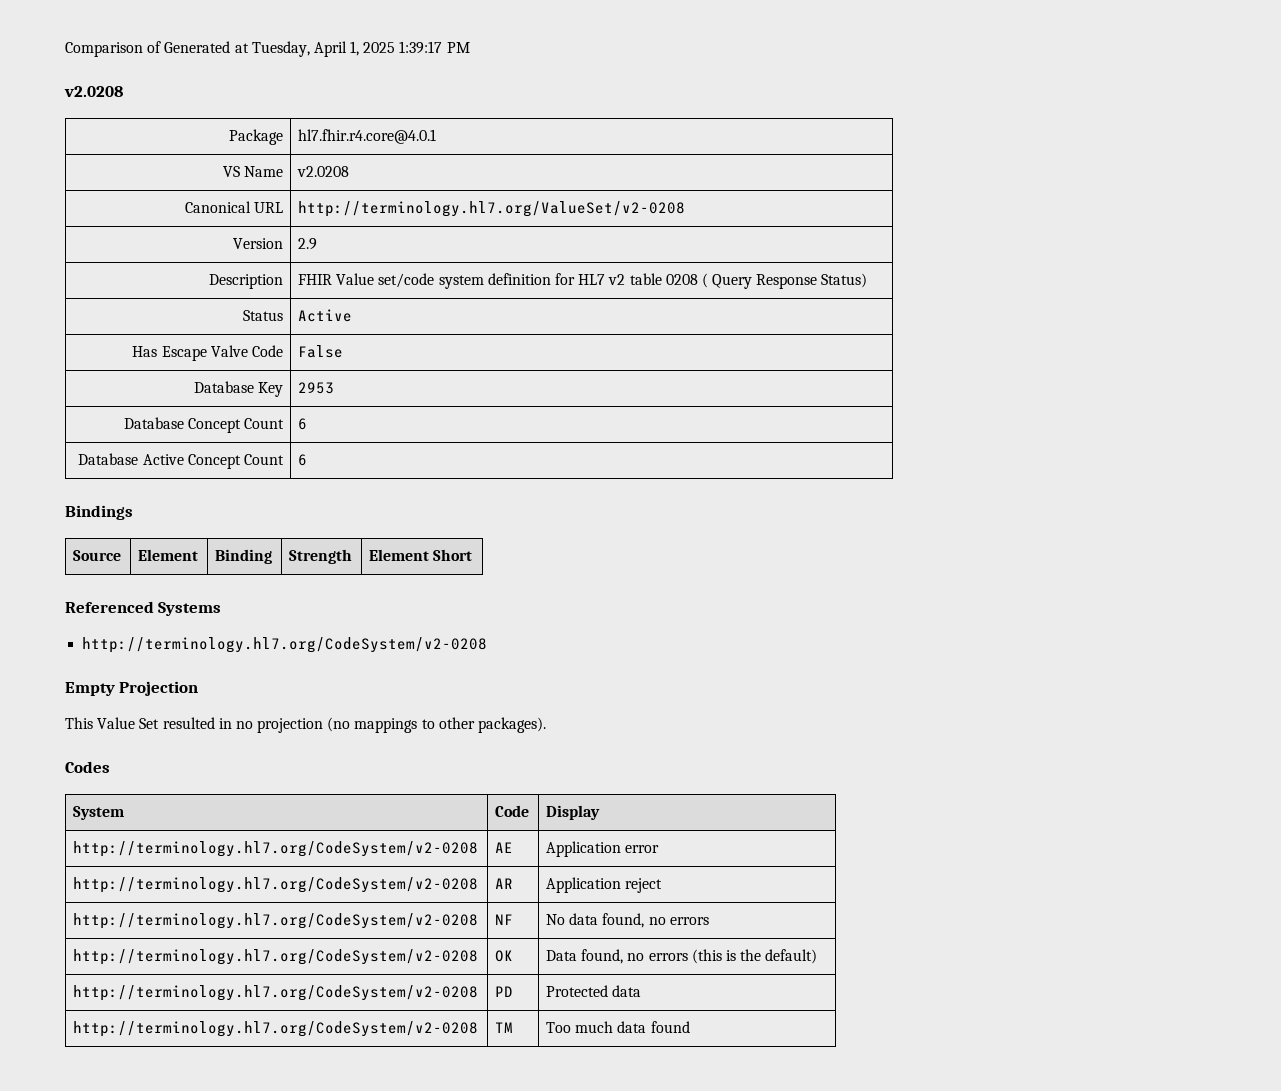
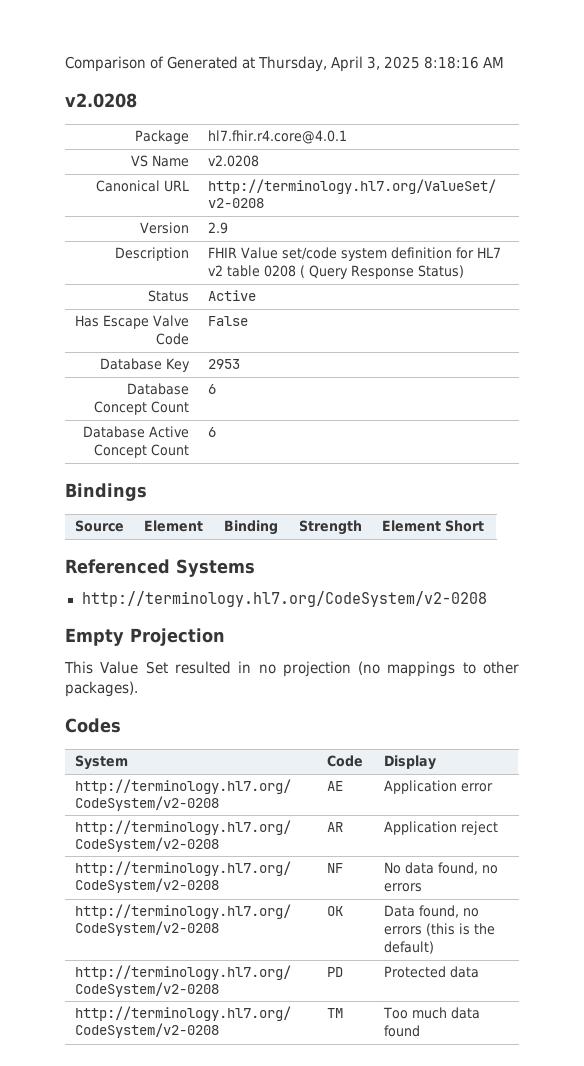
- Comparison of Generated at Tuesday, April 1, 2025 1:39:17 PM
+ Comparison of Generated at Thursday, April 3, 2025 8:18:16 AM

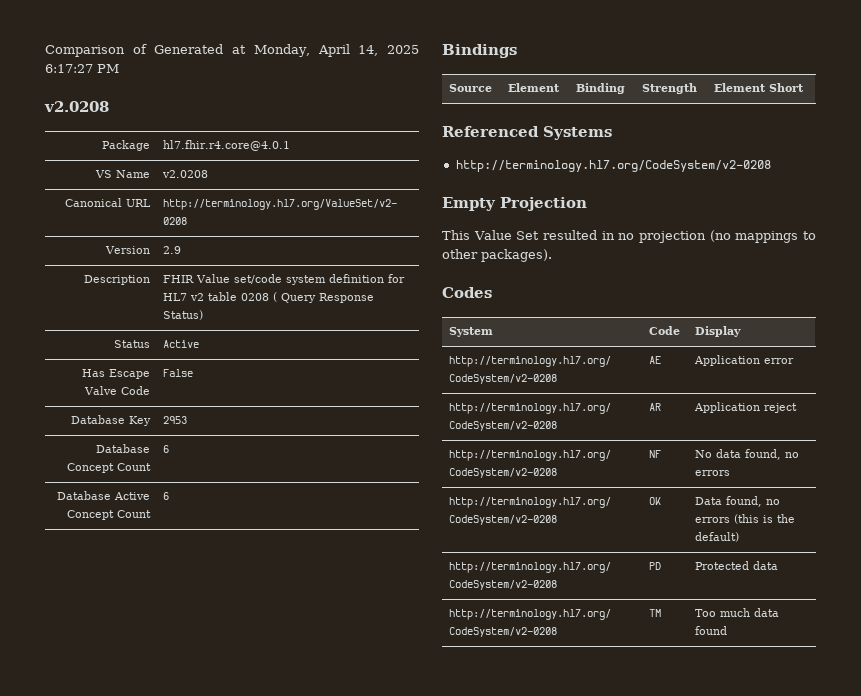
- Comparison of Generated at Thursday, April 3, 2025 8:18:16 AM
+ Comparison of Generated at Monday, April 14, 2025 6:17:27 PM

